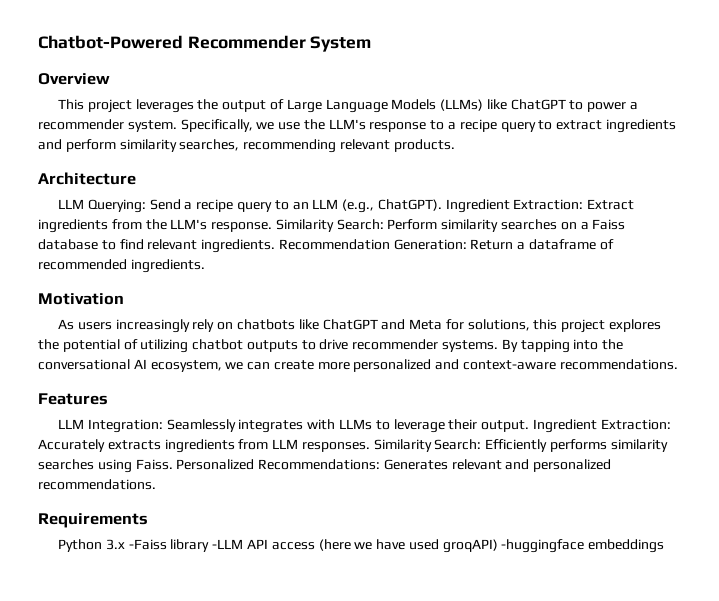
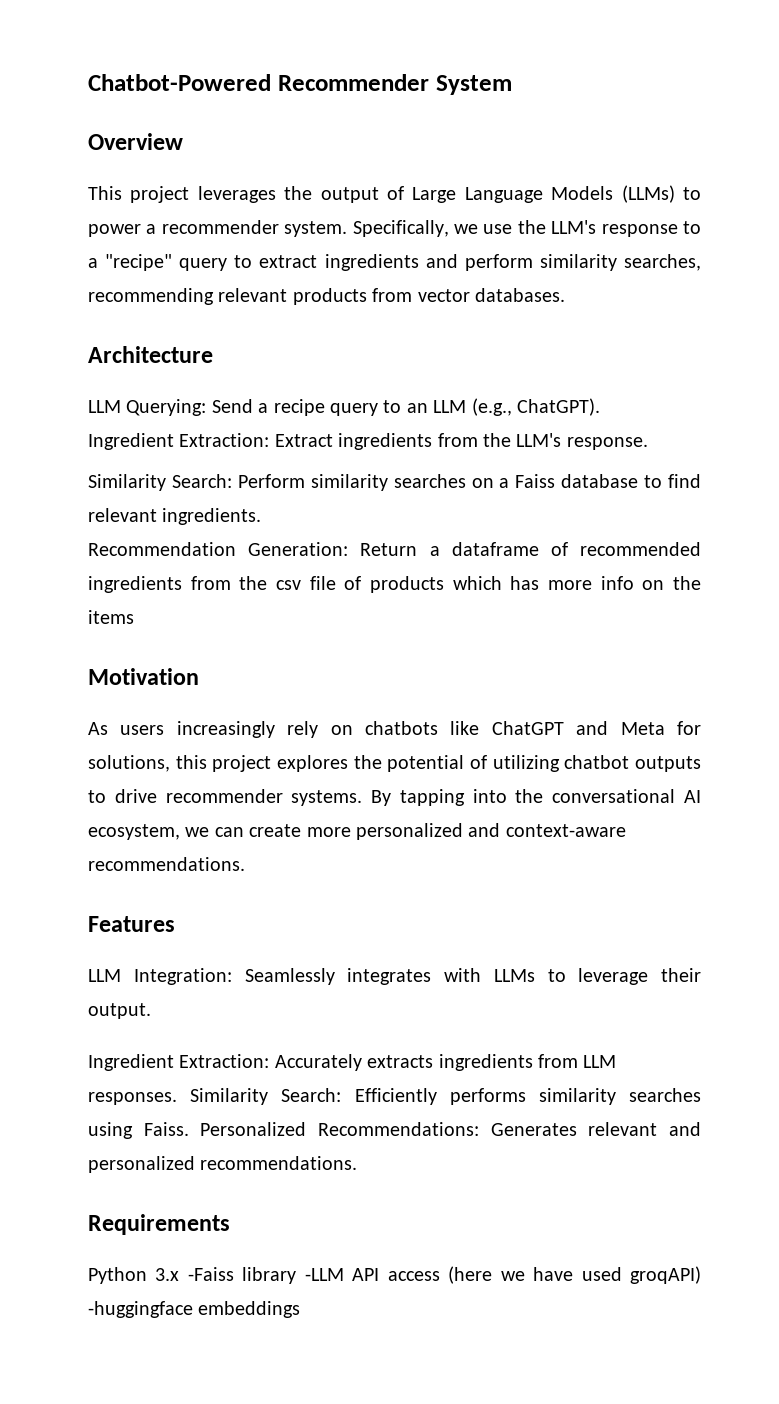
- This project leverages the output of Large Language Models (LLMs) like ChatGPT to power a recommender system.
+ This project leverages the output of Large Language Models (LLMs) to power a recommender system.
- Specifically, we use the LLM's response to a recipe query to extract ingredients and perform similarity searches, recommending relevant products.
+ Specifically, we use the LLM's response to a "recipe" query to extract ingredients and perform similarity searches, recommending relevant products from vector databases.
- LLM Querying: Send a recipe query to an LLM (e.g., ChatGPT). Ingredient Extraction: Extract ingredients from the LLM's response. Similarity Search: Perform similarity searches on a Faiss database to find relevant ingredients. Recommendation Generation: Return a dataframe of recommended ingredients.
+ LLM Querying: Send a recipe query to an LLM (e.g., ChatGPT).
+ Ingredient Extraction: Extract ingredients from the LLM's response.
+ Similarity Search: Perform similarity searches on a Faiss database to find relevant ingredients.
+ Recommendation Generation: Return a dataframe of recommended ingredients from the csv file of products which has more info on the items
- LLM Integration: Seamlessly integrates with LLMs to leverage their output. Ingredient Extraction: Accurately extracts ingredients from LLM responses.
+ LLM Integration: Seamlessly integrates with LLMs to leverage their output.
+ Ingredient Extraction: Accurately extracts ingredients from LLM responses.

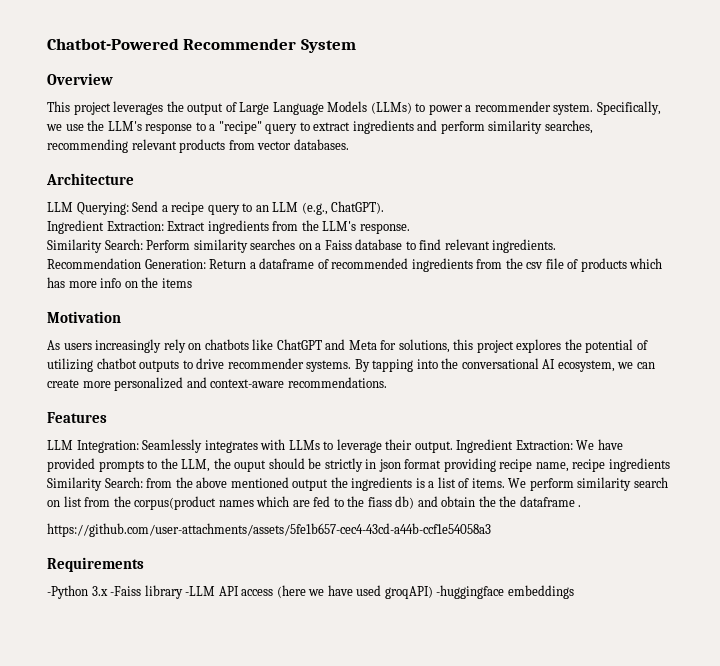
- LLM Integration: Seamlessly integrates with LLMs to leverage their output.
- Ingredient Extraction: Accurately extracts ingredients from LLM responses. Similarity Search: Efficiently performs similarity searches using Faiss. Personalized Recommendations: Generates relevant and personalized recommendations.
+ LLM Integration: Seamlessly integrates with LLMs to leverage their output. Ingredient Extraction: We have provided prompts to the LLM, the ouput should be strictly in json format providing recipe name, recipe ingredients Similarity Search: from the above mentioned output the ingredients is a list of items. We perform similarity search on list from the corpus(product names which are fed to the fiass db) and obtain the the dataframe .
+ https://github.com/user-attachments/assets/5fe1b657-cec4-43cd-a44b-ccf1e54058a3
- Python 3.x -Faiss library -LLM API access (here we have used groqAPI) -huggingface embeddings
+ -Python 3.x -Faiss library -LLM API access (here we have used groqAPI) -huggingface embeddings

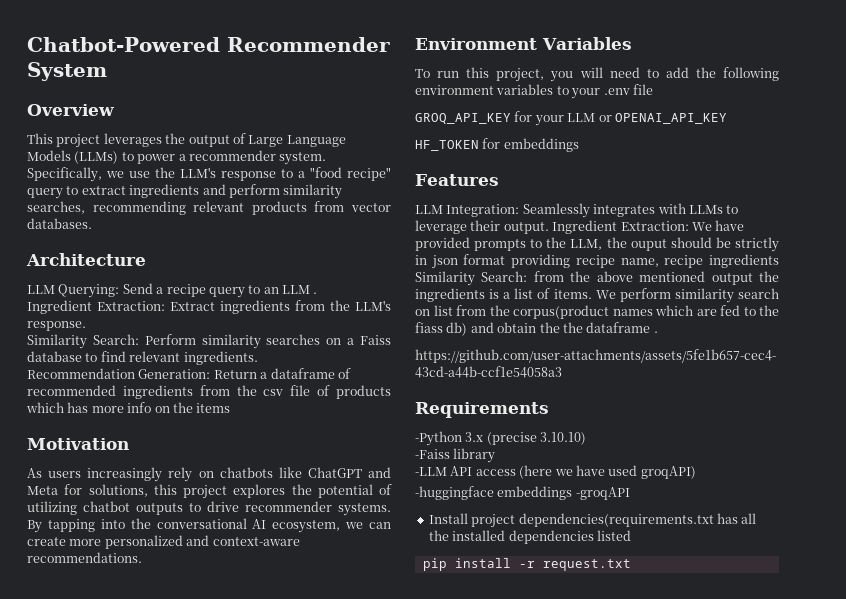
- Specifically, we use the LLM's response to a "recipe" query to extract ingredients and perform similarity searches, recommending relevant products from vector databases.
+ Specifically, we use the LLM's response to a "food recipe" query to extract ingredients and perform similarity searches, recommending relevant products from vector databases.
- LLM Querying: Send a recipe query to an LLM (e.g., ChatGPT).
+ LLM Querying: Send a recipe query to an LLM .
+ Environment Variables
+ To run this project, you will need to add the following environment variables to your .env file
+ GROQ_API_KEY for your LLM or OPENAI_API_KEY
+ HF_TOKEN for embeddings
- -Python 3.x -Faiss library -LLM API access (here we have used groqAPI) -huggingface embeddings
+ -Python 3.x (precise 3.10.10)
+ -Faiss library
+ -LLM API access (here we have used groqAPI)
+ -huggingface embeddings -groqAPI
+ Install project dependencies(requirements.txt has all the installed dependencies listed
+ pip install -r request.txt

